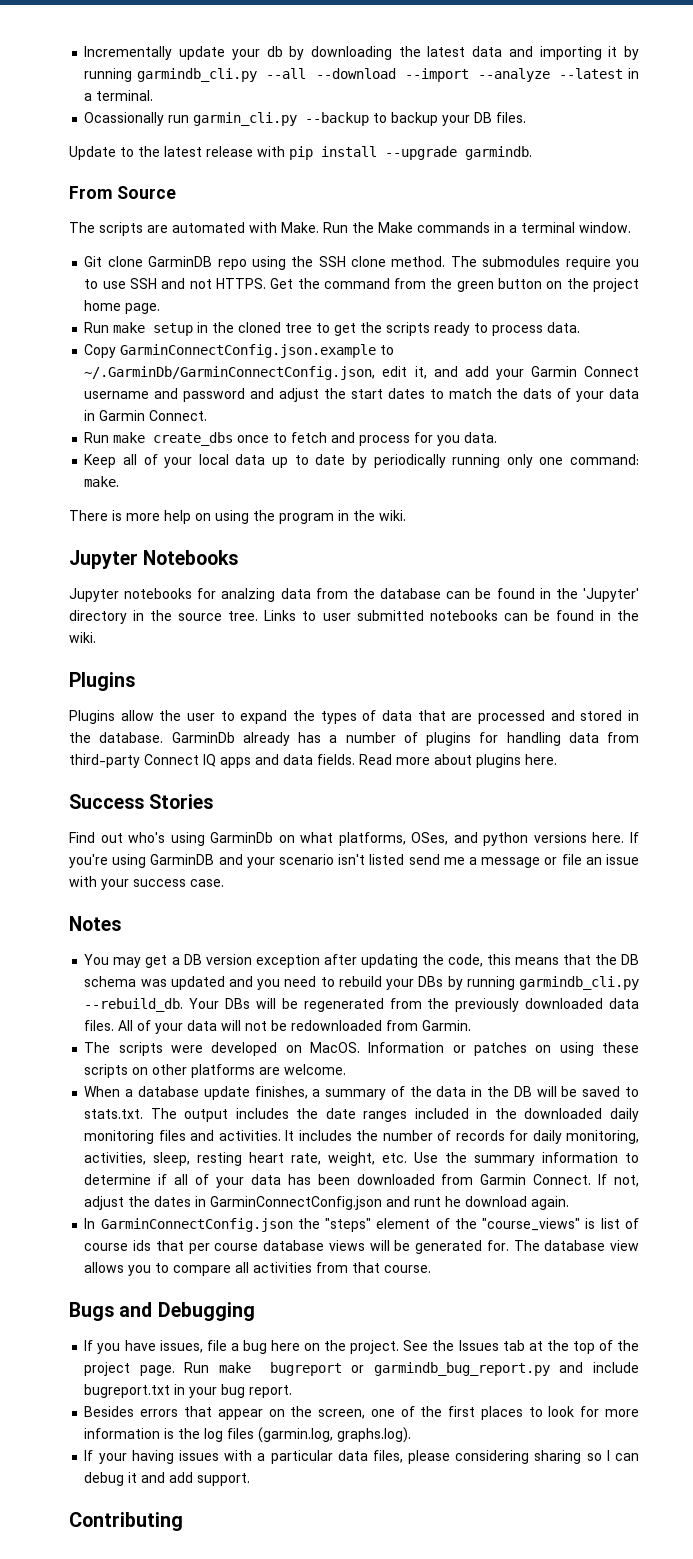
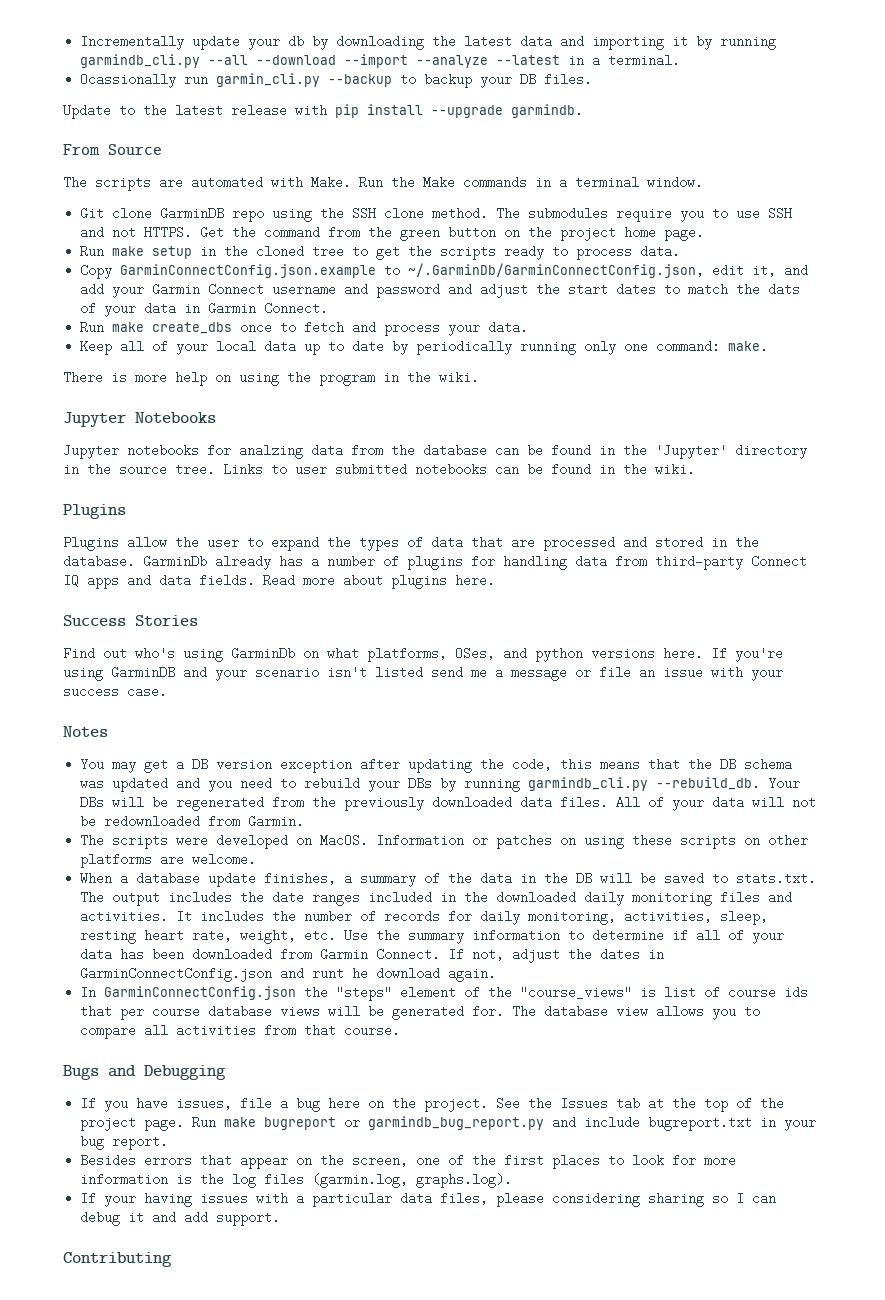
- Run make create_dbs once to fetch and process for you data.
+ Run make create_dbs once to fetch and process your data.

